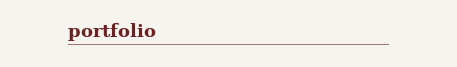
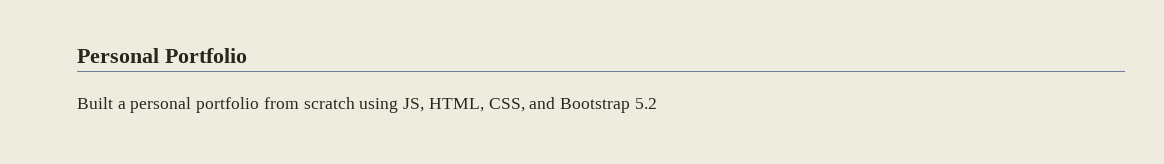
- portfolio
+ Personal Portfolio
+ Built a personal portfolio from scratch using JS, HTML, CSS, and Bootstrap 5.2

